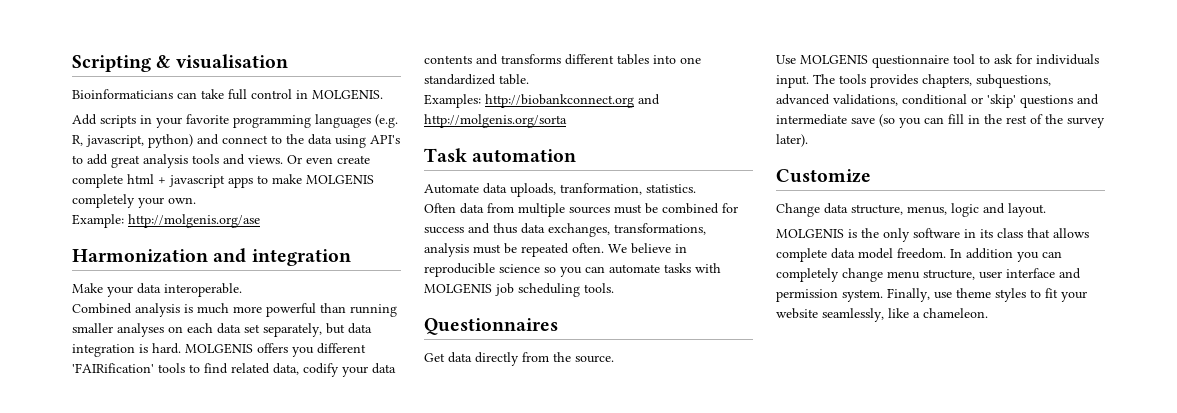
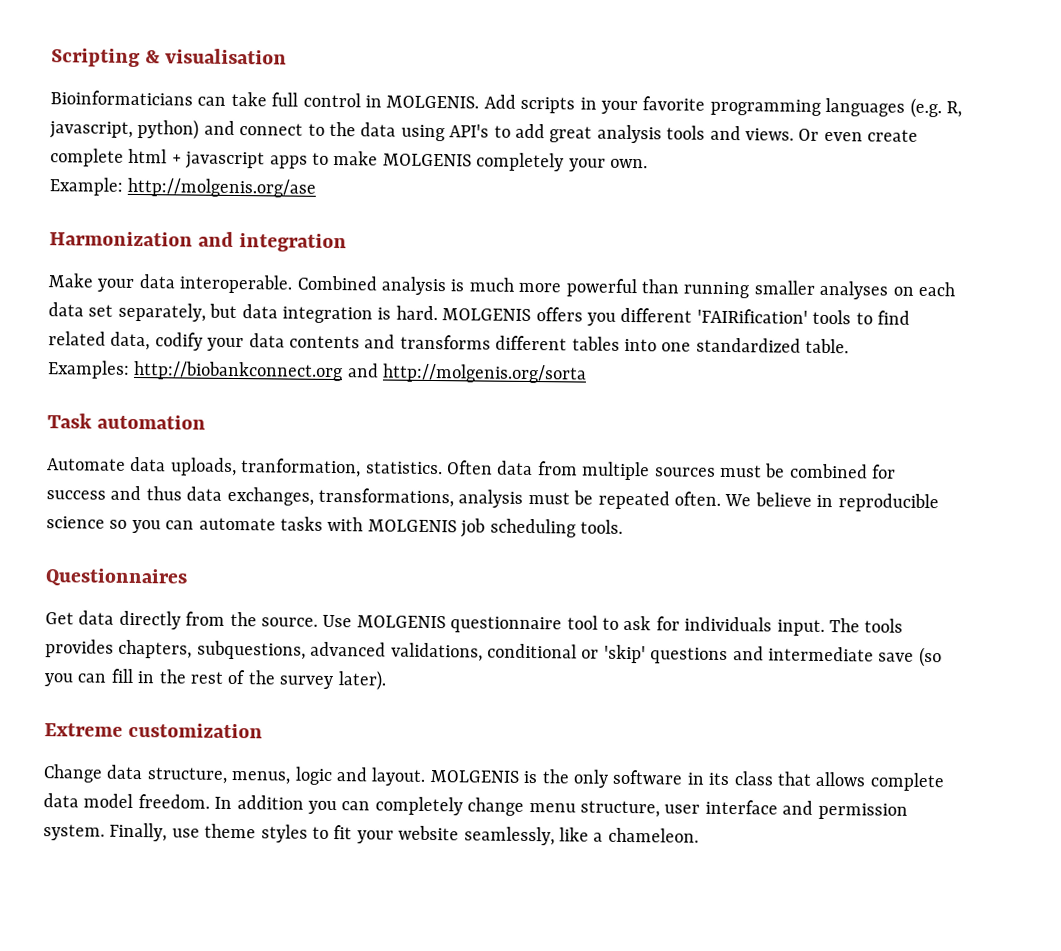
- Bioinformaticians can take full control in MOLGENIS.
- Add scripts in your favorite programming languages (e.g. R, javascript, python) and connect to the data using API's to add great analysis tools and views.
+ Bioinformaticians can take full control in MOLGENIS. Add scripts in your favorite programming languages (e.g. R, javascript, python) and connect to the data using API's to add great analysis tools and views.
- Make your data interoperable.
- Combined analysis is much more powerful than running smaller analyses on each data set separately, but data integration is hard.
+ Make your data interoperable. Combined analysis is much more powerful than running smaller analyses on each data set separately, but data integration is hard.
- Automate data uploads, tranformation, statistics.
- Often data from multiple sources must be combined for success and thus data exchanges, transformations, analysis must be repeated often.
+ Automate data uploads, tranformation, statistics. Often data from multiple sources must be combined for success and thus data exchanges, transformations, analysis must be repeated often.
- Get data directly from the source.
- Use MOLGENIS questionnaire tool to ask for individuals input.
+ Get data directly from the source. Use MOLGENIS questionnaire tool to ask for individuals input.
- Customize
+ Extreme customization
- Change data structure, menus, logic and layout.
- MOLGENIS is the only software in its class that allows complete data model freedom.
+ Change data structure, menus, logic and layout. MOLGENIS is the only software in its class that allows complete data model freedom.

